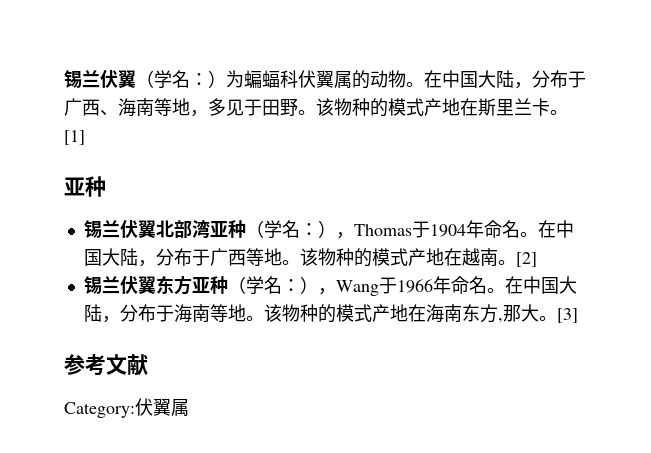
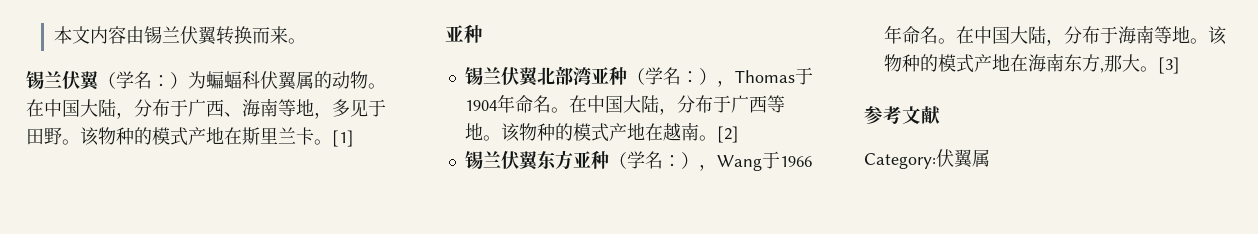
+ 本文内容由锡兰伏翼转换而来。

